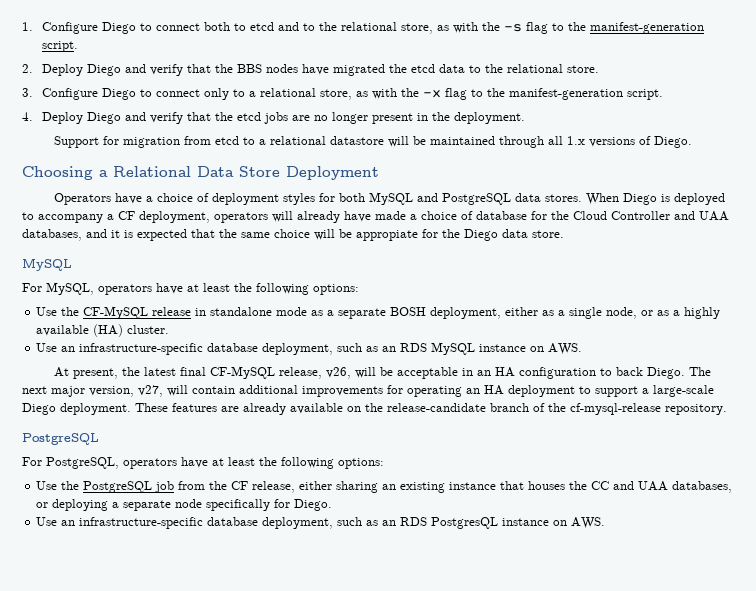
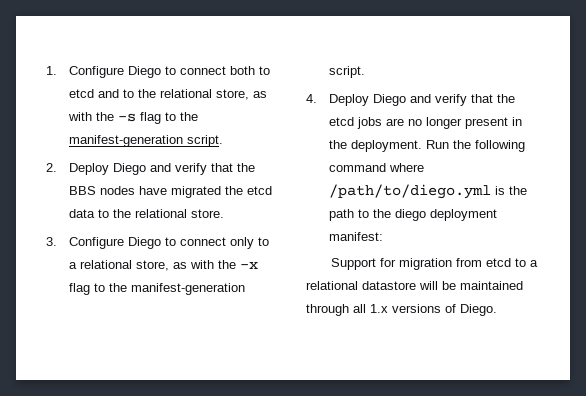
+ Run the following command where /path/to/diego.yml is the path to the diego deployment manifest:
- Choosing a Relational Data Store Deployment
- Operators have a choice of deployment styles for both MySQL and PostgreSQL data stores. When Diego is deployed to accompany a CF deployment, operators will already have made a choice of database for the Cloud Controller and UAA databases, and it is expected that the same choice will be appropiate for the Diego data store.
- MySQL
- For MySQL, operators have at least the following options:
- Use the CF-MySQL release in standalone mode as a separate BOSH deployment, either as a single node, or as a highly available (HA) cluster.
- Use an infrastructure-specific database deployment, such as an RDS MySQL instance on AWS.
- At present, the latest final CF-MySQL release, v26, will be acceptable in an HA configuration to back Diego. The next major version, v27, will contain additional improvements for operating an HA deployment to support a large-scale Diego deployment. These features are already available on the release-candidate branch of the cf-mysql-release repository.
- PostgreSQL
- For PostgreSQL, operators have at least the following options:
- Use the PostgreSQL job from the CF release, either sharing an existing instance that houses the CC and UAA databases, or deploying a separate node specifically for Diego.
- Use an infrastructure-specific database deployment, such as an RDS PostgresQL instance on AWS.

